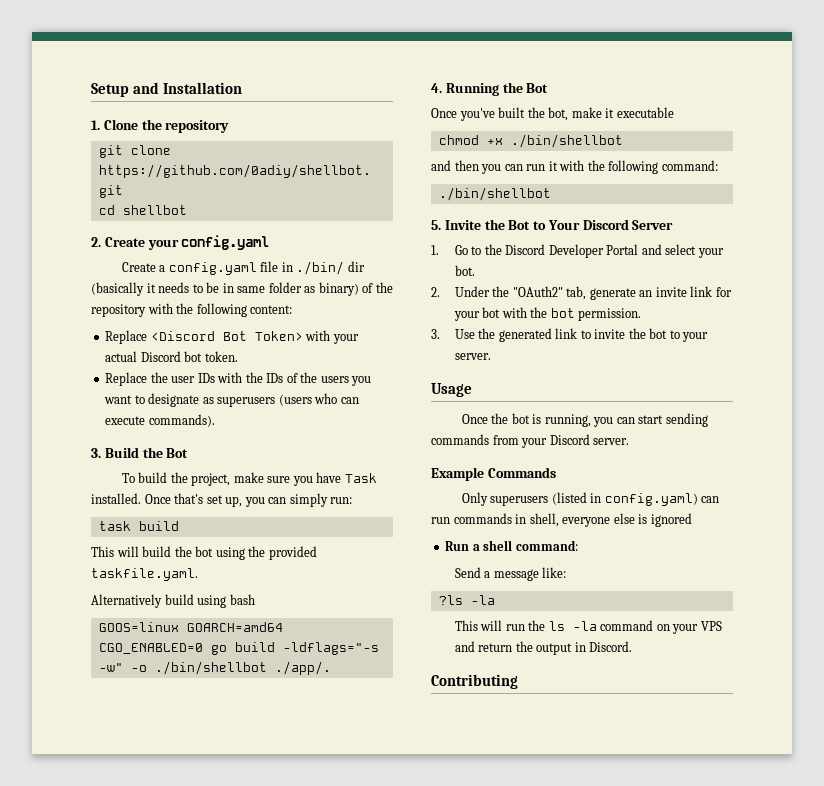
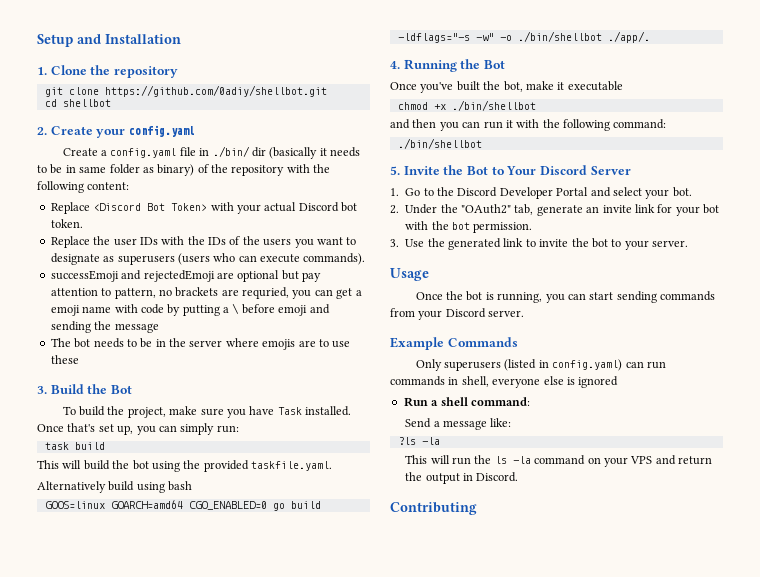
+ successEmoji and rejectedEmoji are optional but pay attention to pattern, no brackets are requried, you can get a emoji name with code by putting a \ before emoji and sending the message
+ The bot needs to be in the server where emojis are to use these

